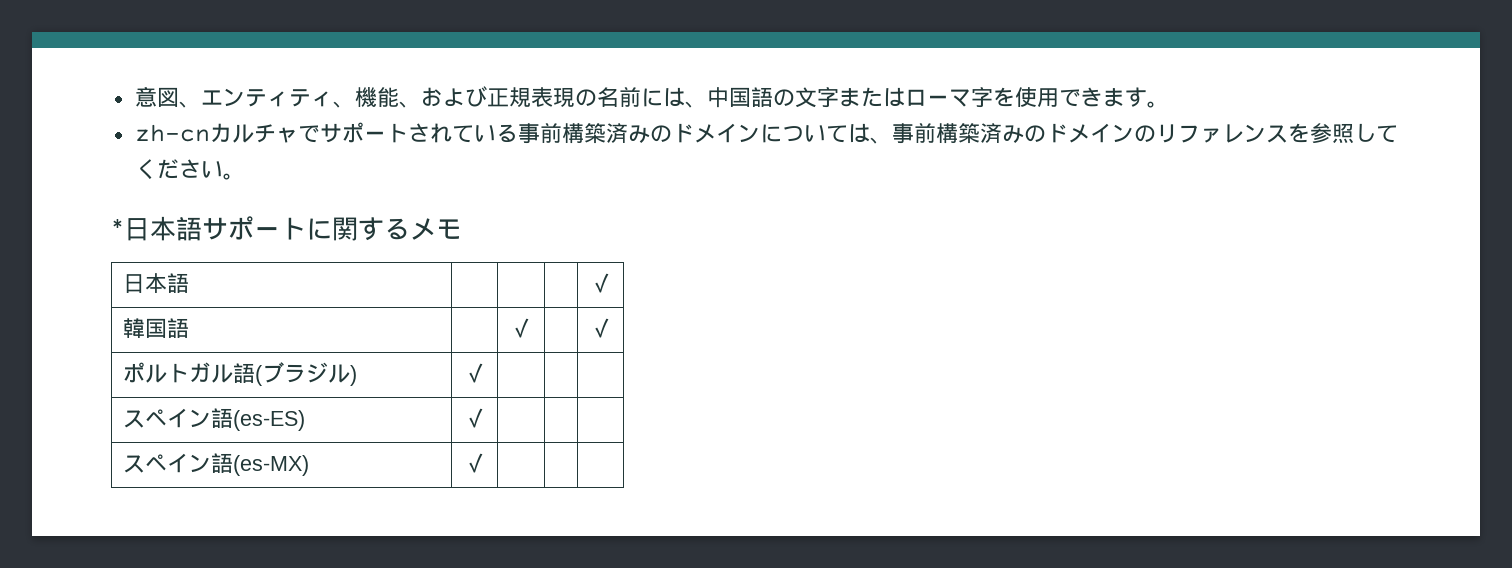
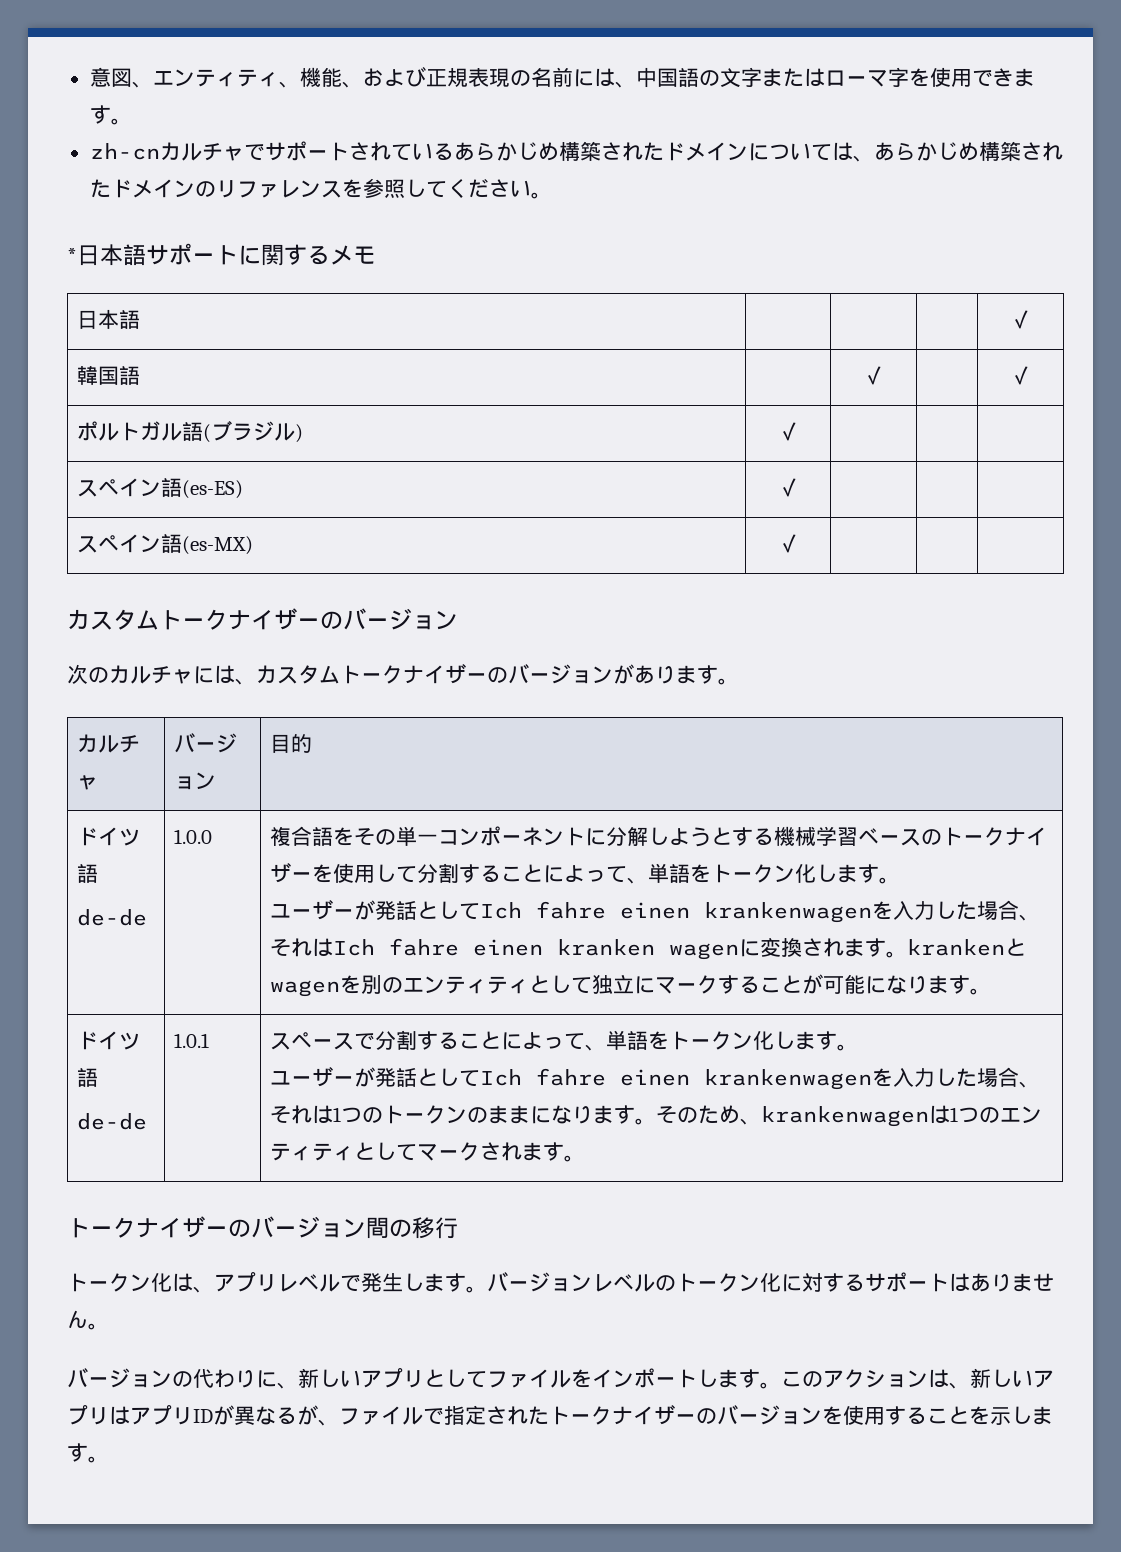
- zh-cnカルチャでサポートされている事前構築済みのドメインについては、事前構築済みのドメインのリファレンスを参照してください。
+ zh-cnカルチャでサポートされているあらかじめ構築されたドメインについては、あらかじめ構築されたドメインのリファレンスを参照してください。
  スペイン語(es-MX) | ✓ | | |
+ カスタムトークナイザーのバージョン
+ 次のカルチャには、カスタムトークナイザーのバージョンがあります。
+ カルチャ | バージョン | 目的
+ ドイツ語
+ de-de | 1.0.0 | 複合語をその単一コンポーネントに分解しようとする機械学習ベースのトークナイザーを使用して分割することによって、単語をトークン化します。
+ ユーザーが発話としてIch fahre einen krankenwagenを入力した場合、それはIch fahre einen kranken wagenに変換されます。krankenとwagenを別のエンティティとして独立にマークすることが可能になります。
+ ドイツ語
+ de-de | 1.0.1 | スペースで分割することによって、単語をトークン化します。
+ ユーザーが発話としてIch fahre einen krankenwagenを入力した場合、それは1つのトークンのままになります。そのため、krankenwagenは1つのエンティティとしてマークされます。
+ トークナイザーのバージョン間の移行
+ トークン化は、アプリレベルで発生します。バージョンレベルのトークン化に対するサポートはありません。
+ バージョンの代わりに、新しいアプリとしてファイルをインポートします。このアクションは、新しいアプリはアプリIDが異なるが、ファイルで指定されたトークナイザーのバージョンを使用することを示します。

